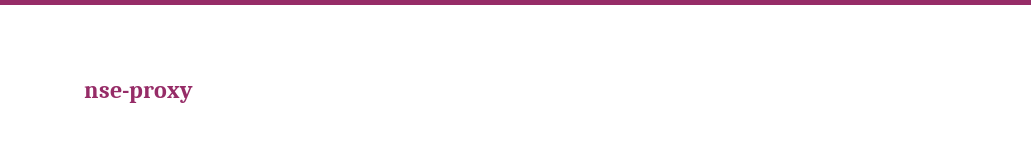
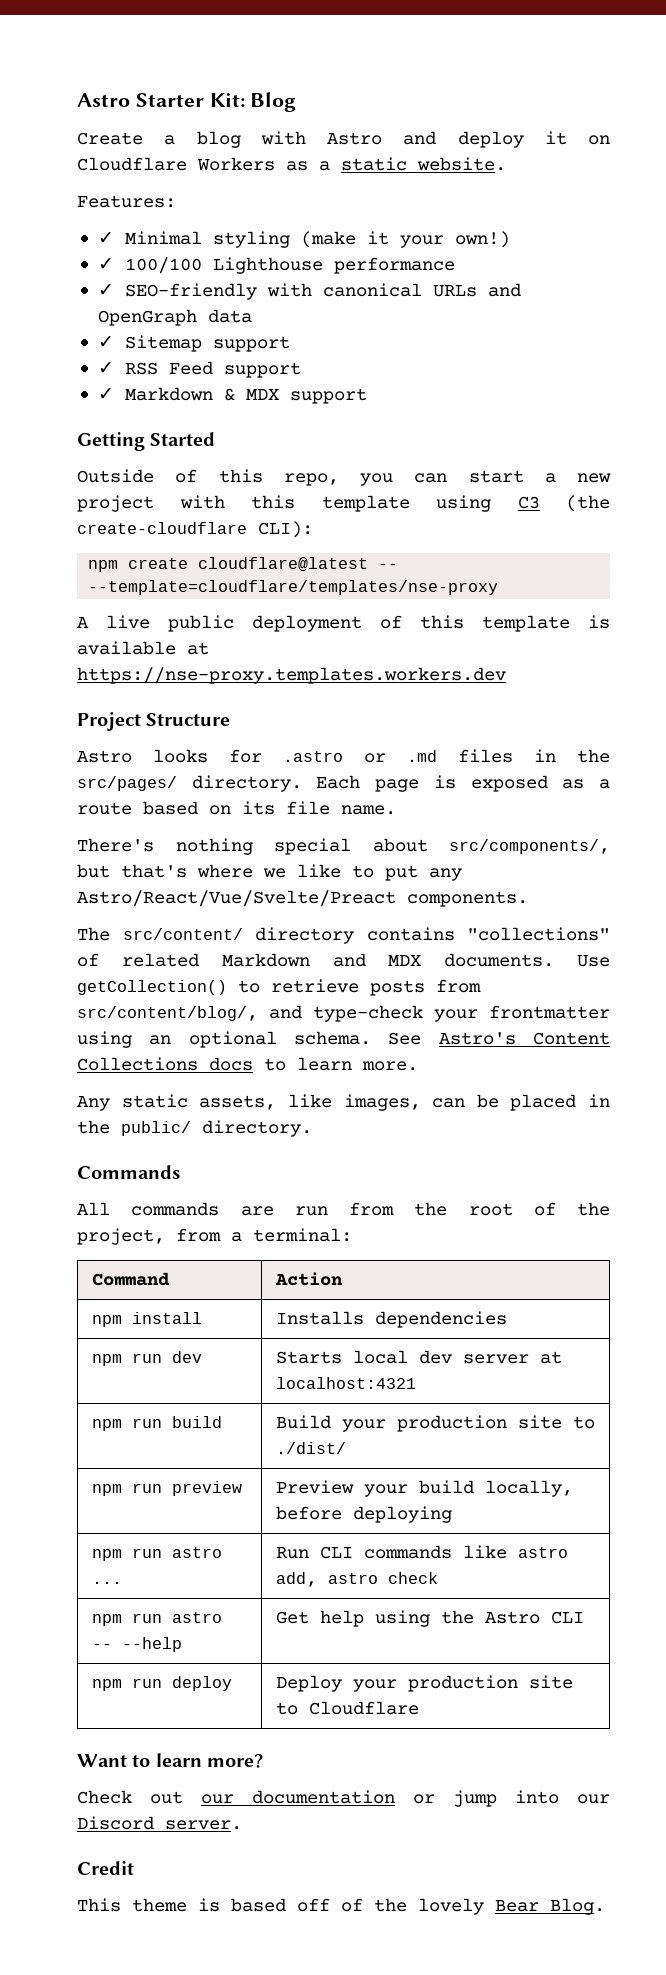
- nse-proxy
+ Astro Starter Kit: Blog
+ Create a blog with Astro and deploy it on Cloudflare Workers as a static website.
+ Features:
+ ✓ Minimal styling (make it your own!)
+ ✓ 100/100 Lighthouse performance
+ ✓ SEO-friendly with canonical URLs and OpenGraph data
+ ✓ Sitemap support
+ ✓ RSS Feed support
+ ✓ Markdown & MDX support
+ Getting Started
+ Outside of this repo, you can start a new project with this template using C3 (the create-cloudflare CLI):
+ npm create cloudflare@latest -- --template=cloudflare/templates/nse-proxy
+ A live public deployment of this template is available at https://nse-proxy.templates.workers.dev
+ Project Structure
+ Astro looks for .astro or .md files in the src/pages/ directory. Each page is exposed as a route based on its file name.
+ There's nothing special about src/components/, but that's where we like to put any Astro/React/Vue/Svelte/Preact components.
+ The src/content/ directory contains "collections" of related Markdown and MDX documents. Use getCollection() to retrieve posts from src/content/blog/, and type-check your frontmatter using an optional schema. See Astro's Content Collections docs to learn more.
+ Any static assets, like images, can be placed in the public/ directory.
+ Commands
+ All commands are run from the root of the project, from a terminal:
+ Command | Action
+ npm install | Installs dependencies
+ npm run dev | Starts local dev server at localhost:4321
+ npm run build | Build your production site to ./dist/
+ npm run preview | Preview your build locally, before deploying
+ npm run astro ... | Run CLI commands like astro add, astro check
+ npm run astro -- --help | Get help using the Astro CLI
+ npm run deploy | Deploy your production site to Cloudflare
+ Want to learn more?
+ Check out our documentation or jump into our Discord server.
+ Credit
+ This theme is based off of the lovely Bear Blog.

